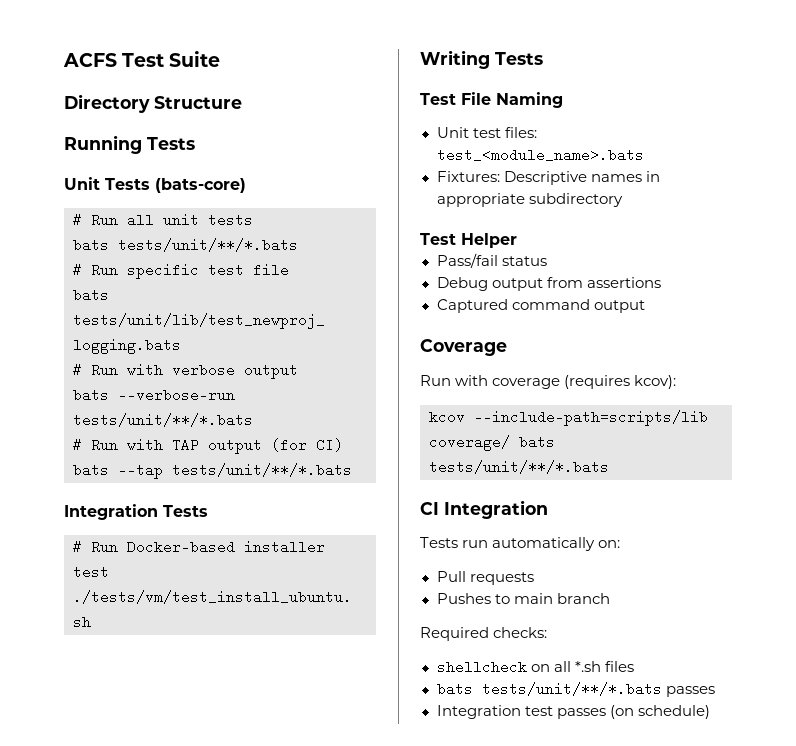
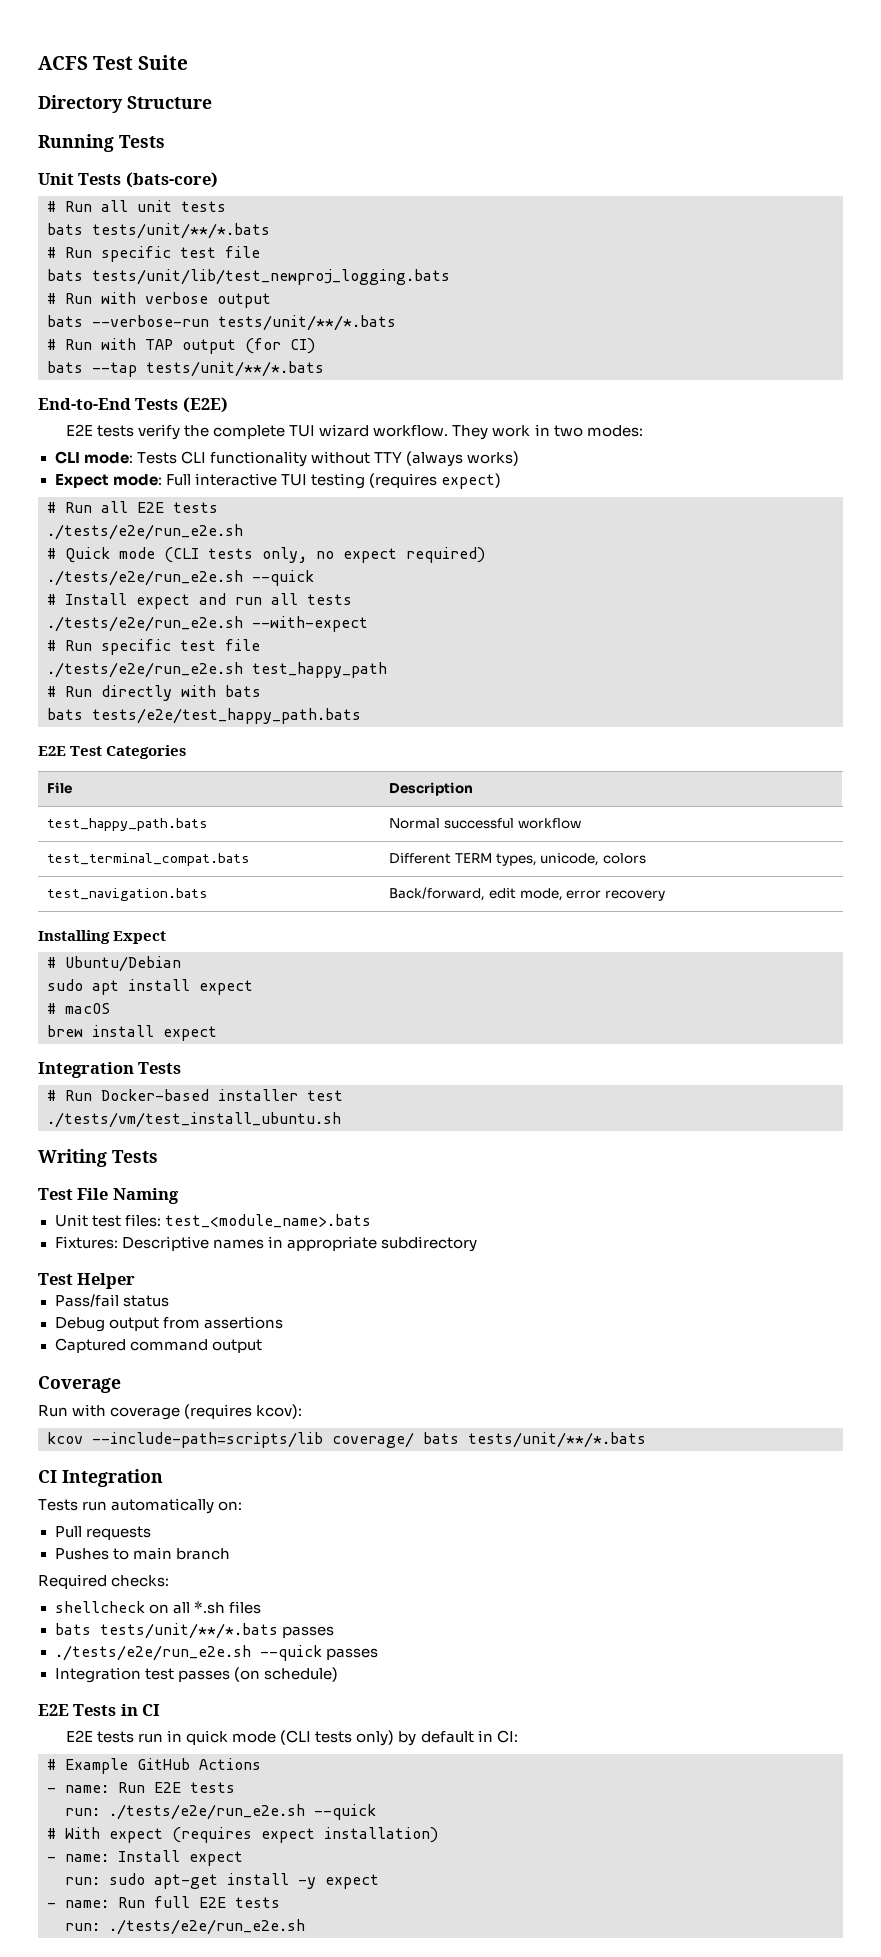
+ End-to-End Tests (E2E)
+ E2E tests verify the complete TUI wizard workflow. They work in two modes:
+ CLI mode: Tests CLI functionality without TTY (always works)
+ Expect mode: Full interactive TUI testing (requires expect)
+ # Run all E2E tests
+ ./tests/e2e/run_e2e.sh
+ # Quick mode (CLI tests only, no expect required)
+ ./tests/e2e/run_e2e.sh --quick
+ # Install expect and run all tests
+ ./tests/e2e/run_e2e.sh --with-expect
+ # Run specific test file
+ ./tests/e2e/run_e2e.sh test_happy_path
+ # Run directly with bats
+ bats tests/e2e/test_happy_path.bats
+ E2E Test Categories
+ File | Description
+ test_happy_path.bats | Normal successful workflow
+ test_terminal_compat.bats | Different TERM types, unicode, colors
+ test_navigation.bats | Back/forward, edit mode, error recovery
+ Installing Expect
+ # Ubuntu/Debian
+ sudo apt install expect
+ # macOS
+ brew install expect
+ ./tests/e2e/run_e2e.sh --quick passes
+ E2E Tests in CI
+ E2E tests run in quick mode (CLI tests only) by default in CI:
+ # Example GitHub Actions
+ - name: Run E2E tests
+ run: ./tests/e2e/run_e2e.sh --quick
+ # With expect (requires expect installation)
+ - name: Install expect
+ run: sudo apt-get install -y expect
+ - name: Run full E2E tests
+ run: ./tests/e2e/run_e2e.sh

